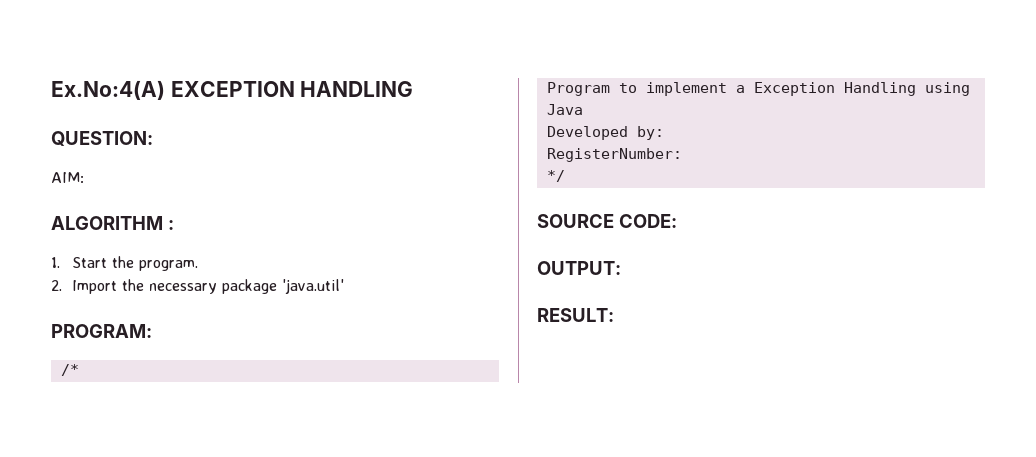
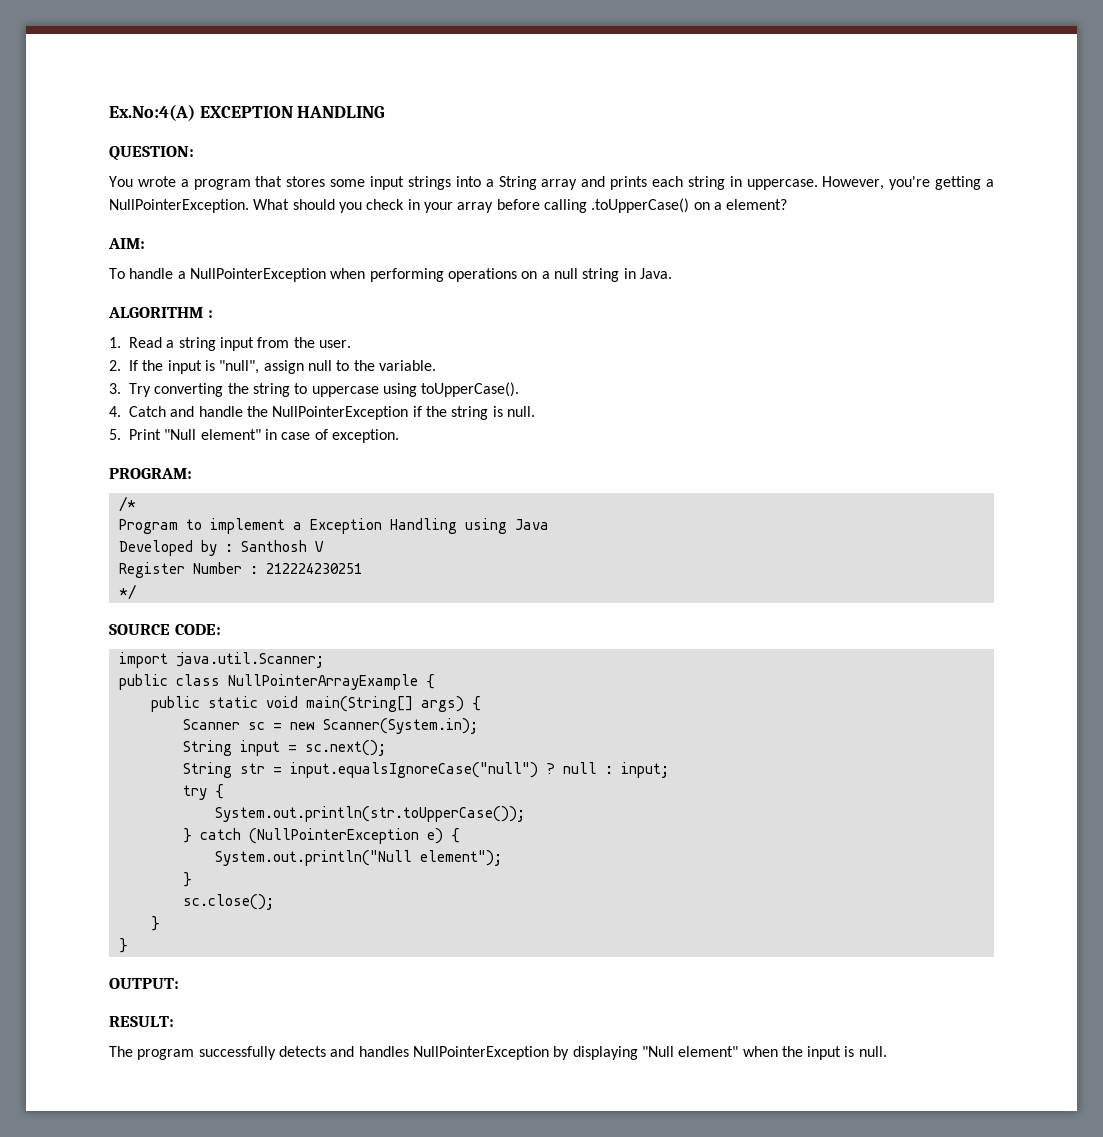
+ You wrote a program that stores some input strings into a String array and prints each string in uppercase. However, you're getting a NullPointerException. What should you check in your array before calling .toUpperCase() on a element?
  AIM:
+ To handle a NullPointerException when performing operations on a null string in Java.
  ALGORITHM :
- 1. Start the program.
- 2. Import the necessary package 'java.util'
+ 1. Read a string input from the user.
+ 2. If the input is "null", assign null to the variable.
+ 3. Try converting the string to uppercase using toUpperCase().
+ 4. Catch and handle the NullPointerException if the string is null.
+ 5. Print "Null element" in case of exception.
- Developed by:
- RegisterNumber:
+ Developed by : Santhosh V
+ Register Number : 212224230251
  */
  SOURCE CODE:
+ import java.util.Scanner;
+ public class NullPointerArrayExample {
+ public static void main(String[] args) {
+ Scanner sc = new Scanner(System.in);
+ String input = sc.next();
+ String str = input.equalsIgnoreCase("null") ? null : input;
+ try {
+ System.out.println(str.toUpperCase());
+ } catch (NullPointerException e) {
+ System.out.println("Null element");
+ }
+ sc.close();
+ }
+ }
  OUTPUT:
  RESULT:
+ The program successfully detects and handles NullPointerException by displaying "Null element" when the input is null.

